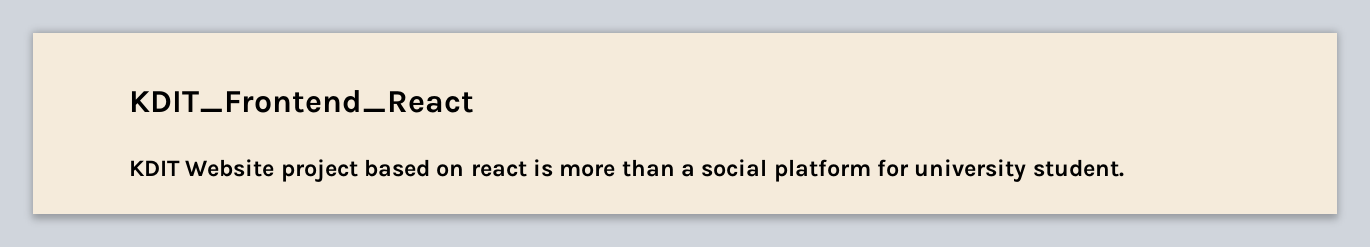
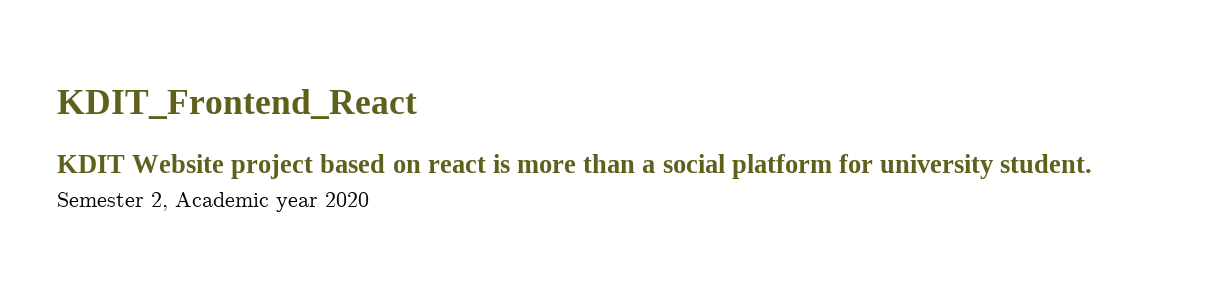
+ Semester 2, Academic year 2020

